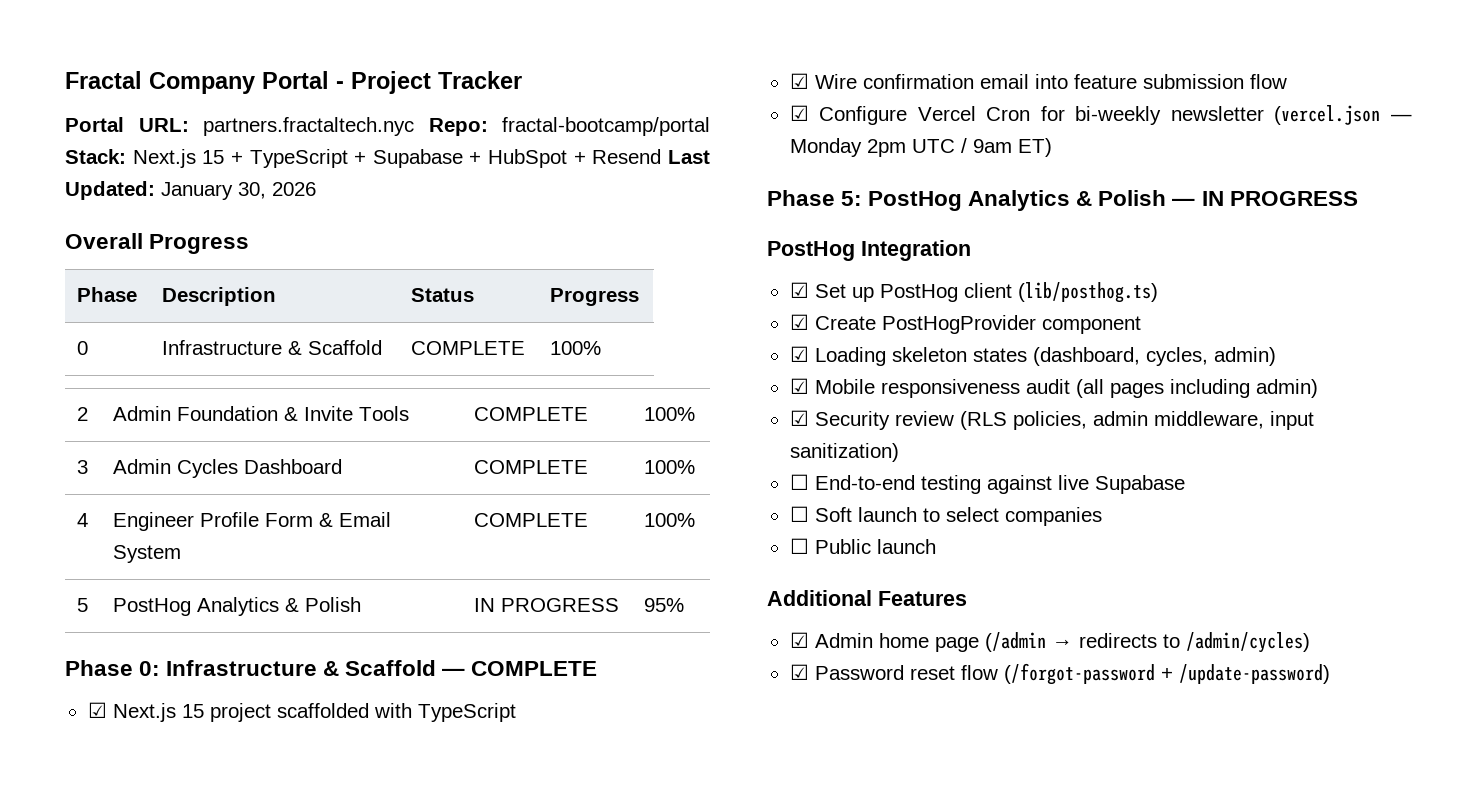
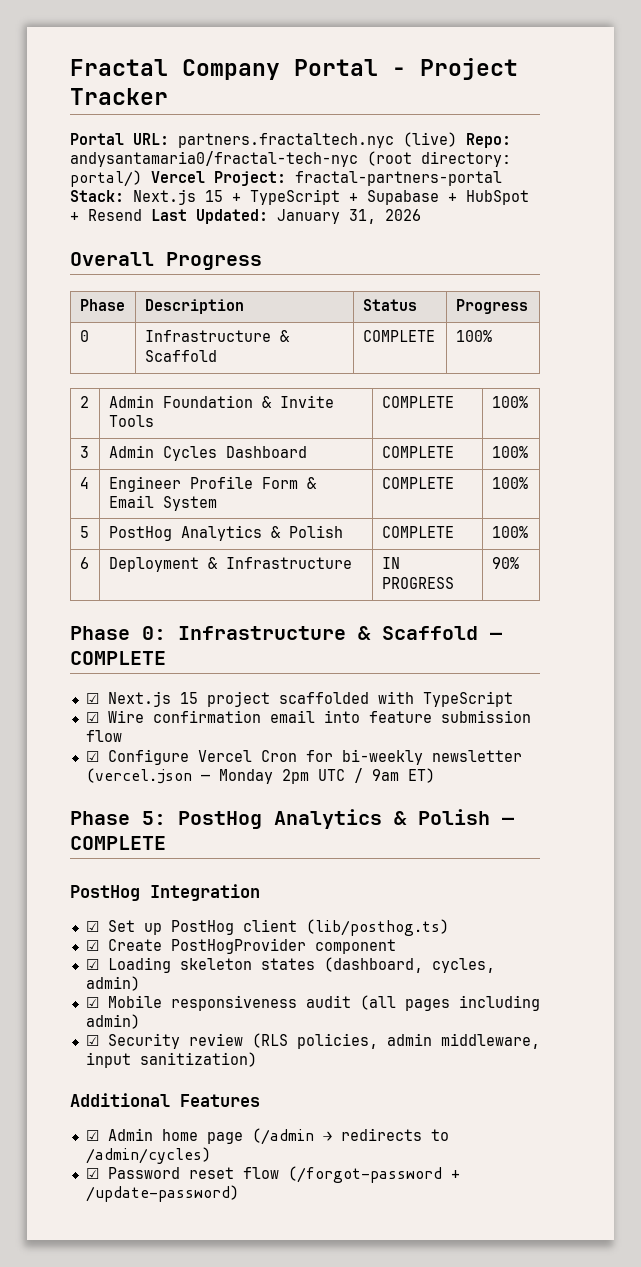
- Portal URL: partners.fractaltech.nyc Repo: fractal-bootcamp/portal Stack: Next.js 15 + TypeScript + Supabase + HubSpot + Resend Last Updated: January 30, 2026
+ Portal URL: partners.fractaltech.nyc (live) Repo: andysantamaria0/fractal-tech-nyc (root directory: portal/) Vercel Project: fractal-partners-portal Stack: Next.js 15 + TypeScript + Supabase + HubSpot + Resend Last Updated: January 31, 2026
- 5 | PostHog Analytics & Polish | IN PROGRESS | 95%
+ 5 | PostHog Analytics & Polish | COMPLETE | 100%
+ 6 | Deployment & Infrastructure | IN PROGRESS | 90%
- Phase 5: PostHog Analytics & Polish — IN PROGRESS
+ Phase 5: PostHog Analytics & Polish — COMPLETE
- ☐ End-to-end testing against live Supabase
- ☐ Soft launch to select companies
- ☐ Public launch

